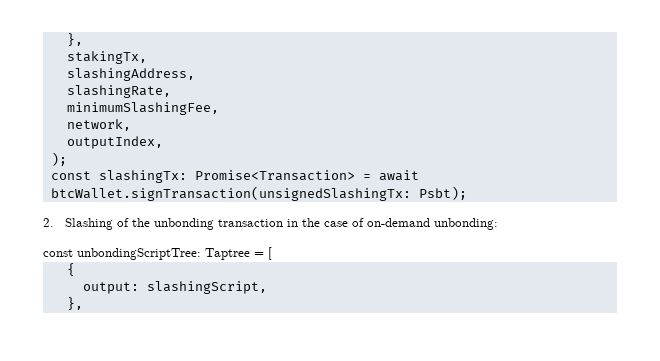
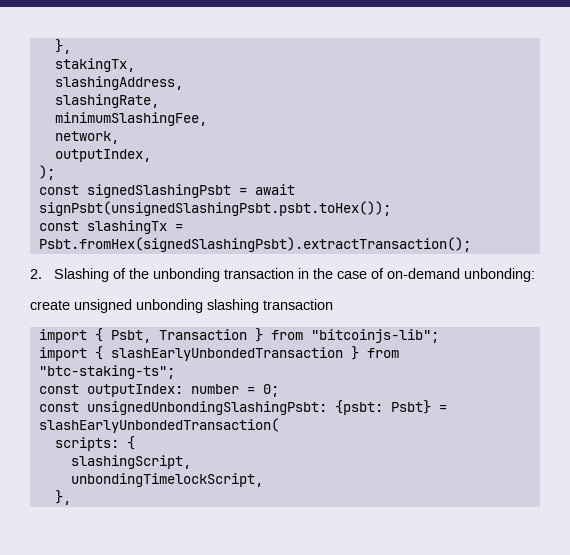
- const slashingTx: Promise<Transaction> = await btcWallet.signTransaction(unsignedSlashingTx: Psbt);
+ const signedSlashingPsbt = await signPsbt(unsignedSlashingPsbt.psbt.toHex());
+ const slashingTx = Psbt.fromHex(signedSlashingPsbt).extractTransaction();
- const unbondingScriptTree: Taptree = [
- {
+ create unsigned unbonding slashing transaction
+ import { Psbt, Transaction } from "bitcoinjs-lib";
+ import { slashEarlyUnbondedTransaction } from "btc-staking-ts";
+ const outputIndex: number = 0;
+ const unsignedUnbondingSlashingPsbt: {psbt: Psbt} = slashEarlyUnbondedTransaction(
+ scripts: {
- output: slashingScript,
+ slashingScript,
+ unbondingTimelockScript,

